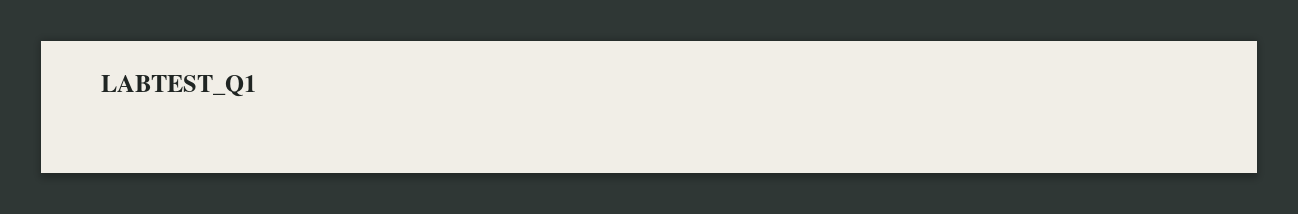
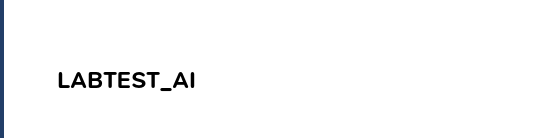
- LABTEST_Q1
+ LABTEST_AI

